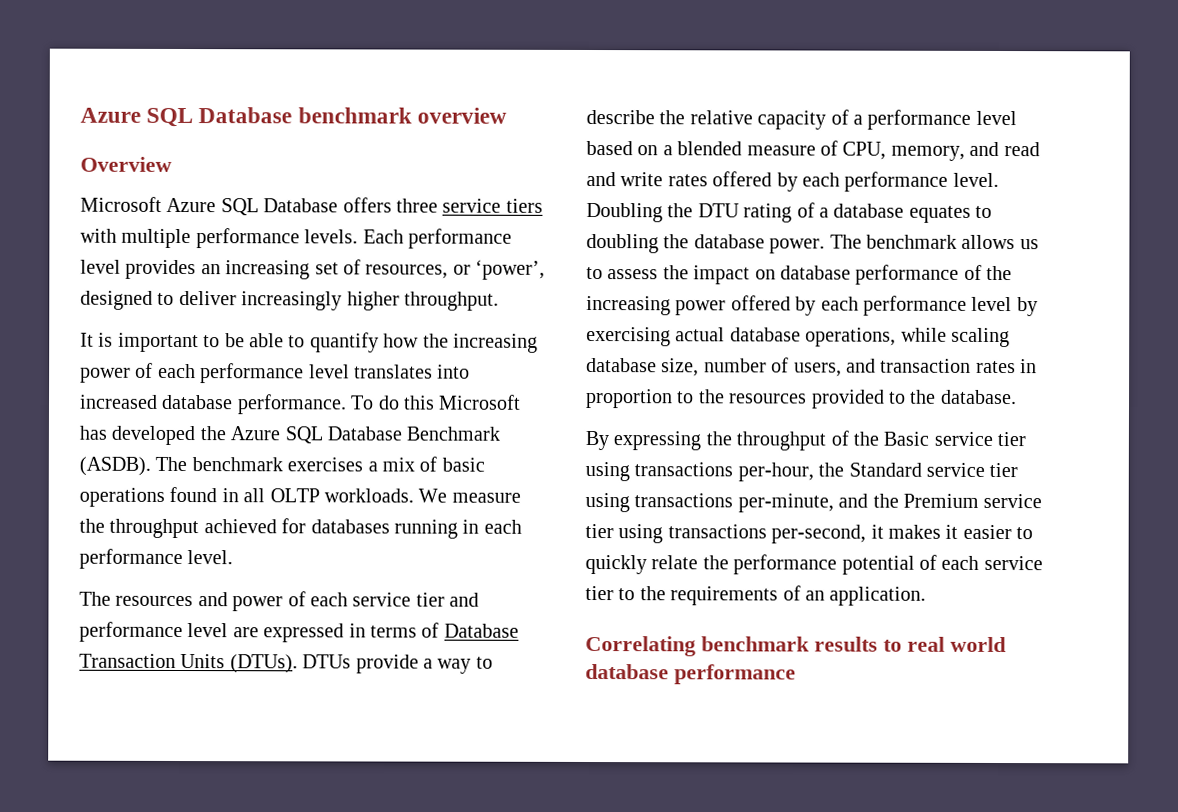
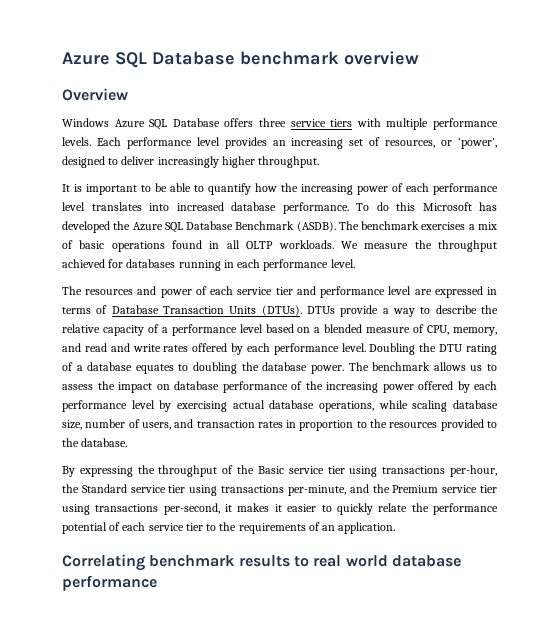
- Microsoft Azure SQL Database offers three service tiers with multiple performance levels.
+ Windows Azure SQL Database offers three service tiers with multiple performance levels.

